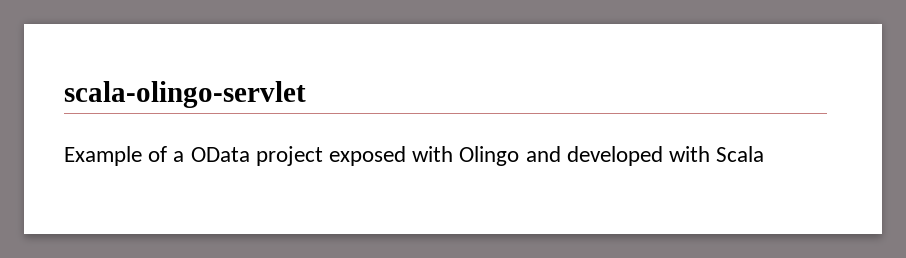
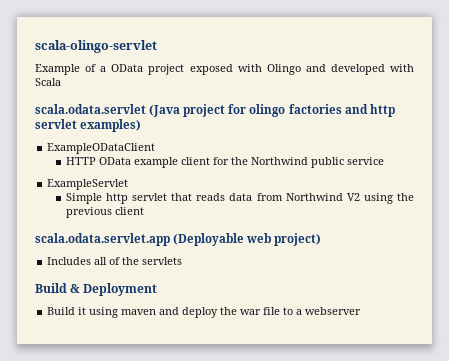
+ scala.odata.servlet (Java project for olingo factories and http servlet examples)
+ ExampleODataClient
+ HTTP OData example client for the Northwind public service
+ ExampleServlet
+ Simple http servlet that reads data from Northwind V2 using the previous client
+ scala.odata.servlet.app (Deployable web project)
+ Includes all of the servlets
+ Build & Deployment
+ Build it using maven and deploy the war file to a webserver

